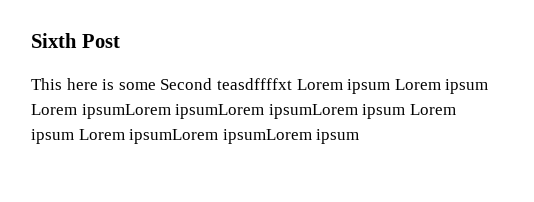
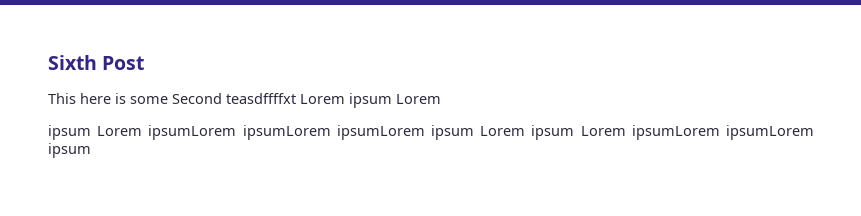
- This here is some Second teasdffffxt Lorem ipsum Lorem ipsum Lorem ipsumLorem ipsumLorem ipsumLorem ipsum Lorem ipsum Lorem ipsumLorem ipsumLorem ipsum
+ This here is some Second teasdffffxt Lorem ipsum Lorem
+ ipsum Lorem ipsumLorem ipsumLorem ipsumLorem ipsum Lorem ipsum Lorem ipsumLorem ipsumLorem ipsum

